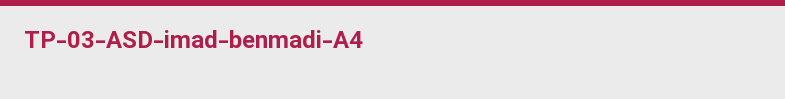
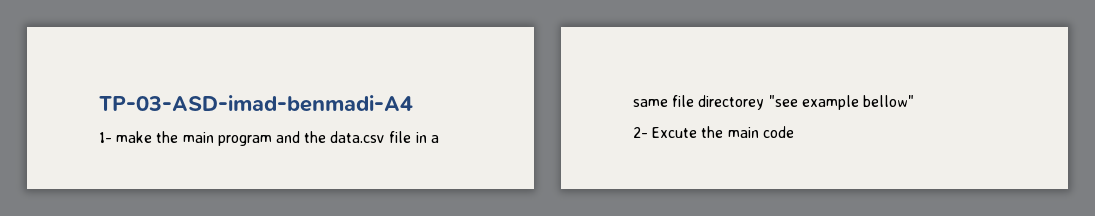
+ 1- make the main program and the data.csv file in a same file directorey "see example bellow"
+ 2- Excute the main code

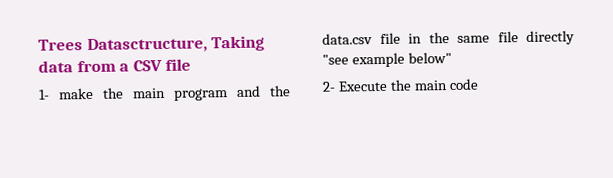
- TP-03-ASD-imad-benmadi-A4
+ Trees Datasctructure, Taking data from a CSV file
- 1- make the main program and the data.csv file in a same file directorey "see example bellow"
+ 1- make the main program and the data.csv file in the same file directly "see example below"
- 2- Excute the main code
+ 2- Execute the main code

